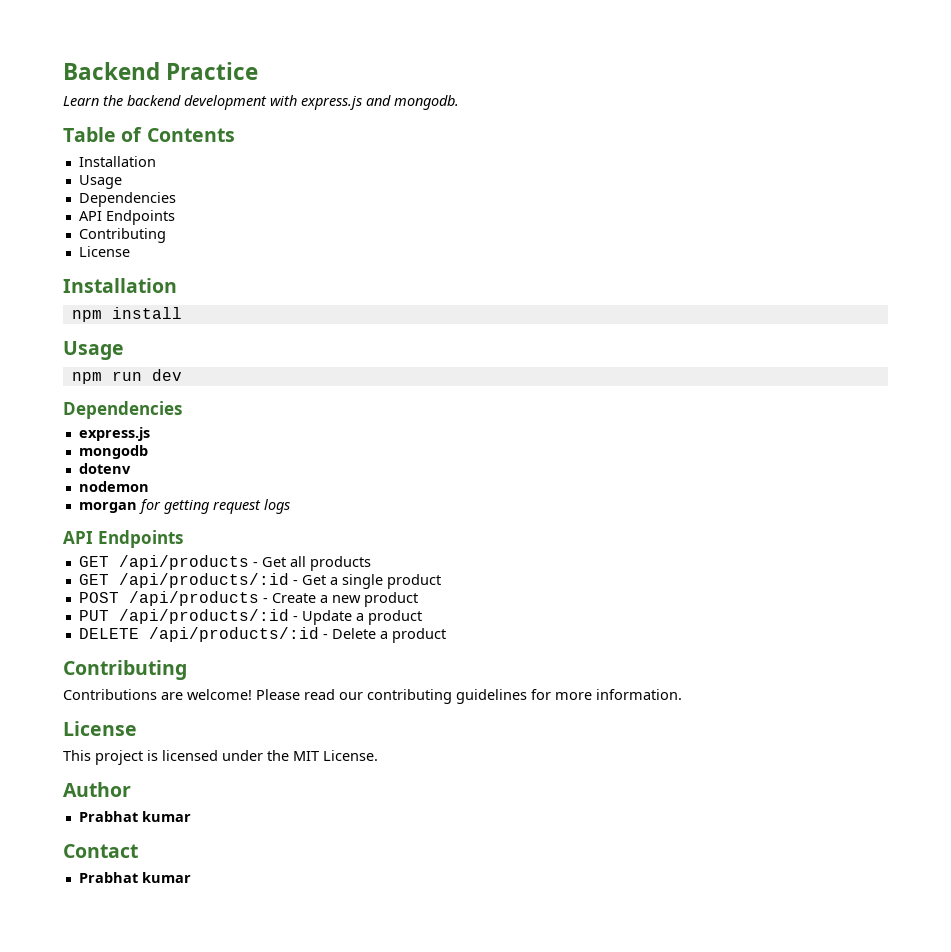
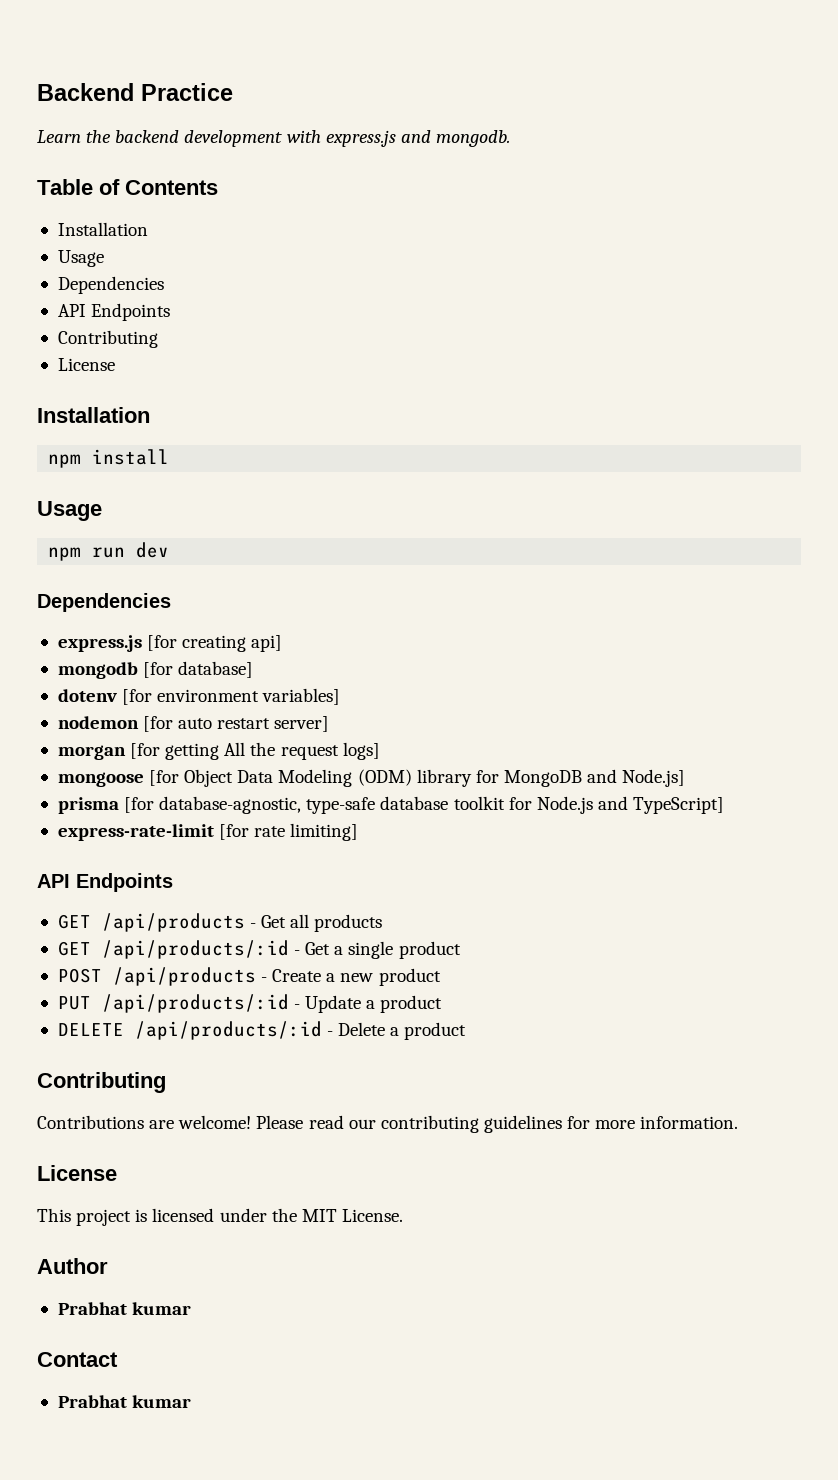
  npm run dev
  Dependencies
- express.js
+ express.js [for creating api]
- mongodb
+ mongodb [for database]
- dotenv
- nodemon
- morgan for getting request logs
+ dotenv [for environment variables]
+ nodemon [for auto restart server]
+ morgan [for getting All the request logs]
+ mongoose [for Object Data Modeling (ODM) library for MongoDB and Node.js]
+ prisma [for database-agnostic, type-safe database toolkit for Node.js and TypeScript]
+ express-rate-limit [for rate limiting]

